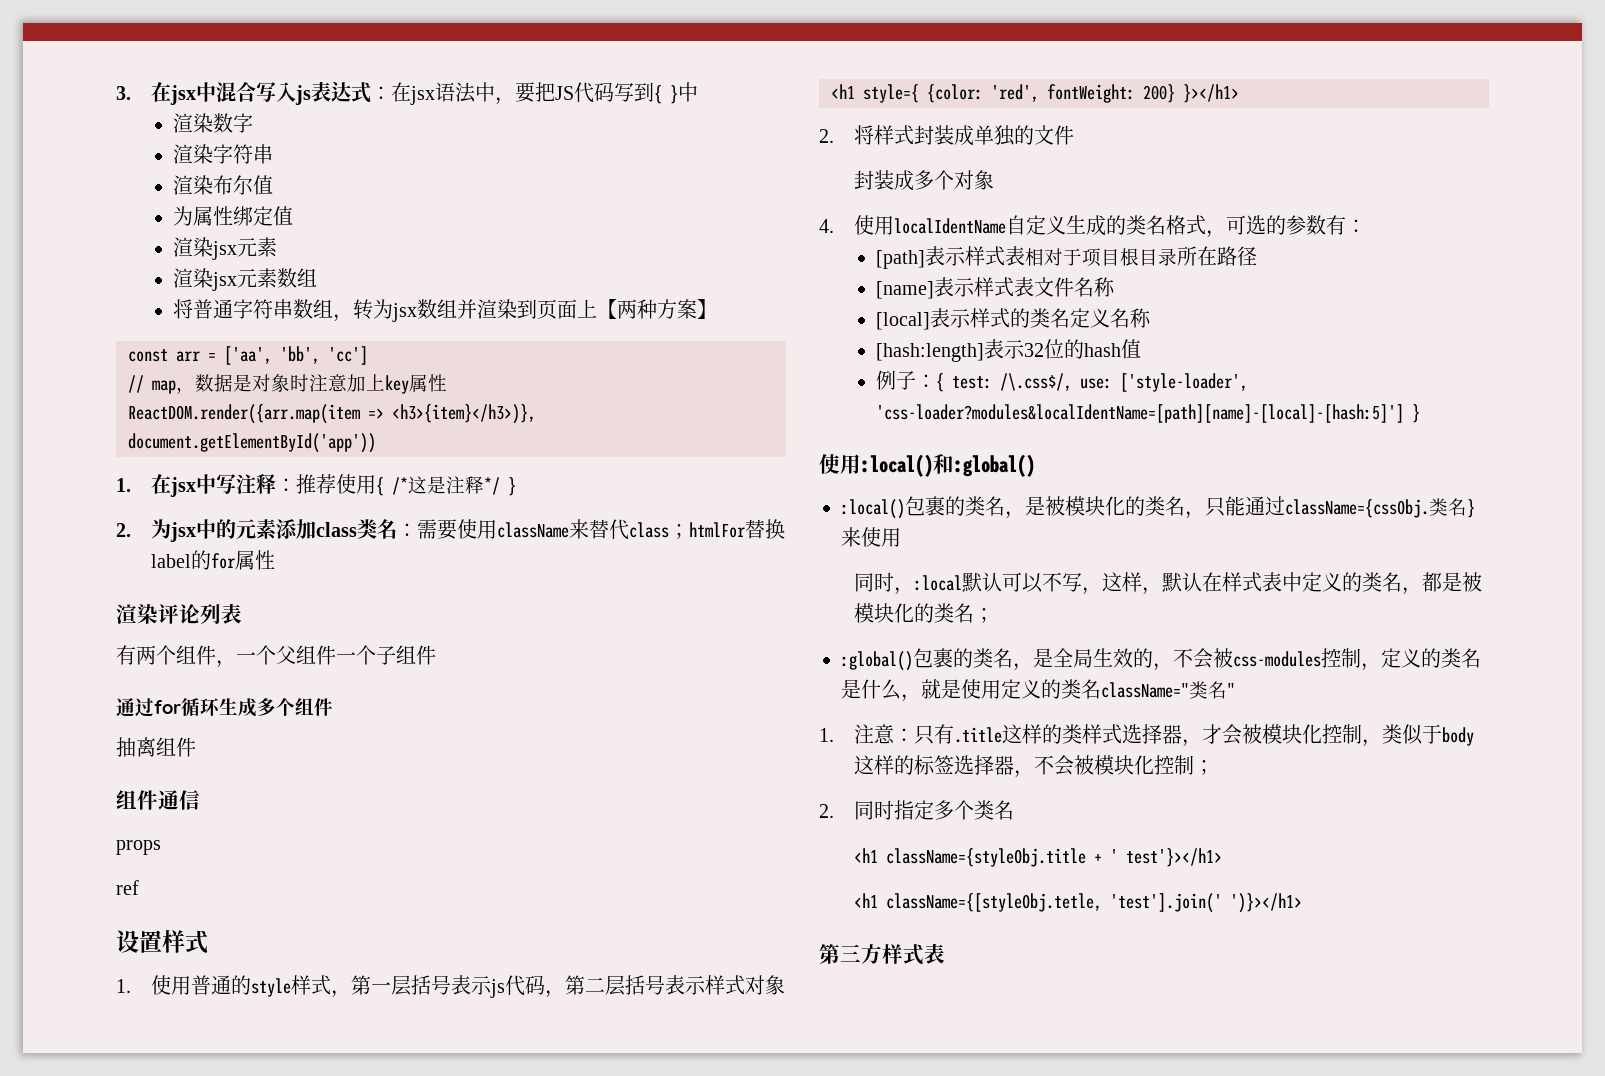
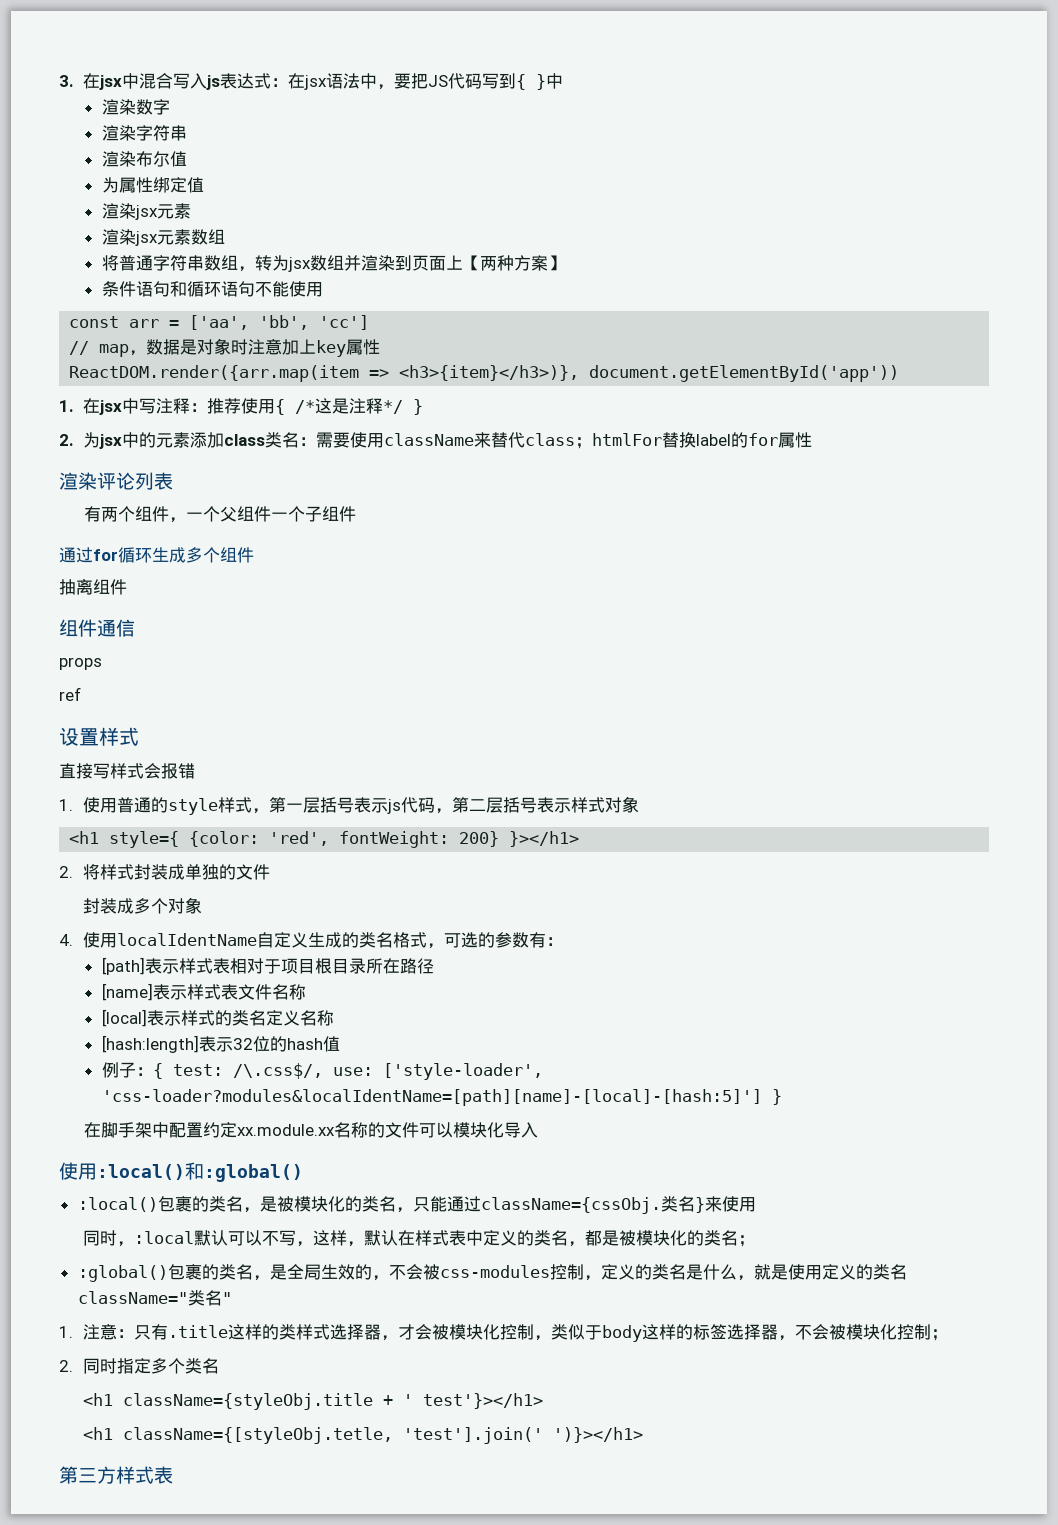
+ 条件语句和循环语句不能使用
+ 直接写样式会报错
+ 在脚手架中配置约定xx.module.xx名称的文件可以模块化导入

